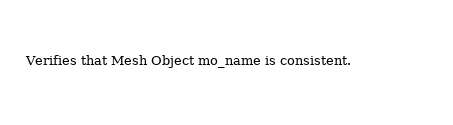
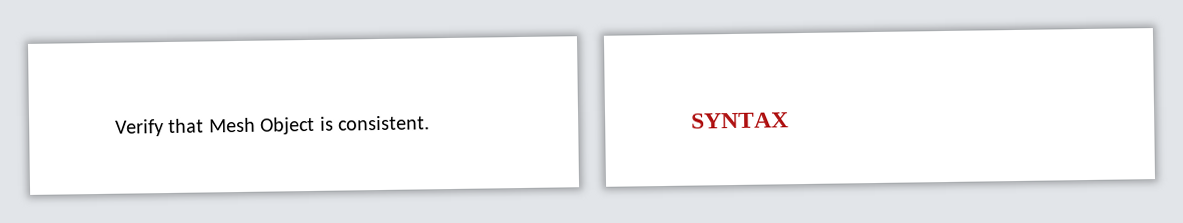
- Verifies that Mesh Object mo_name is consistent.
+ Verify that Mesh Object is consistent.
+ SYNTAX

